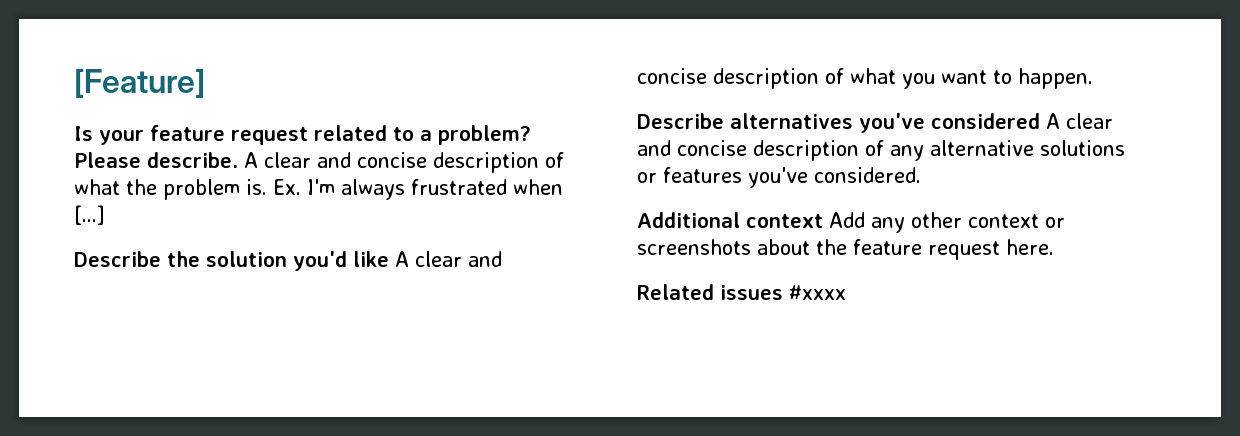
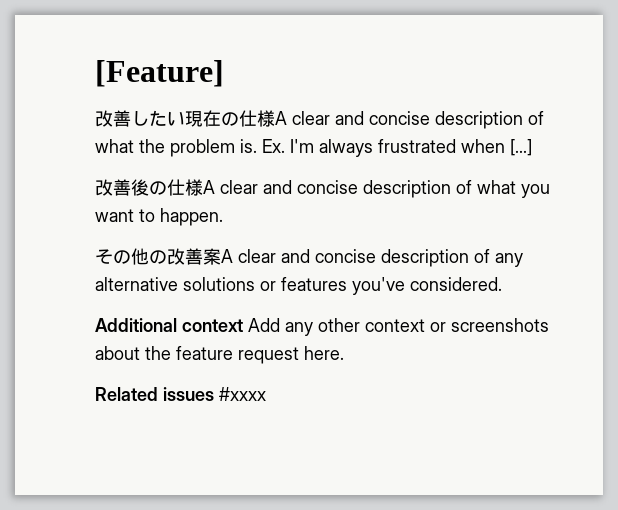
- Is your feature request related to a problem? Please describe. A clear and concise description of what the problem is.
+ 改善したい現在の仕様A clear and concise description of what the problem is.
- Describe the solution you'd like A clear and concise description of what you want to happen.
+ 改善後の仕様A clear and concise description of what you want to happen.
- Describe alternatives you've considered A clear and concise description of any alternative solutions or features you've considered.
+ その他の改善案A clear and concise description of any alternative solutions or features you've considered.

